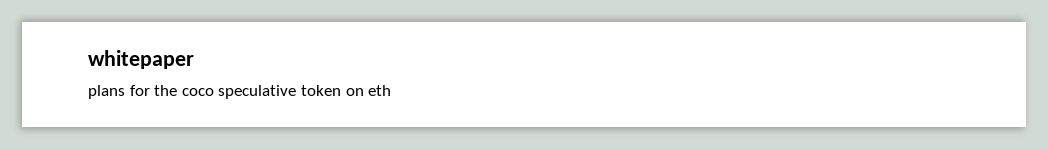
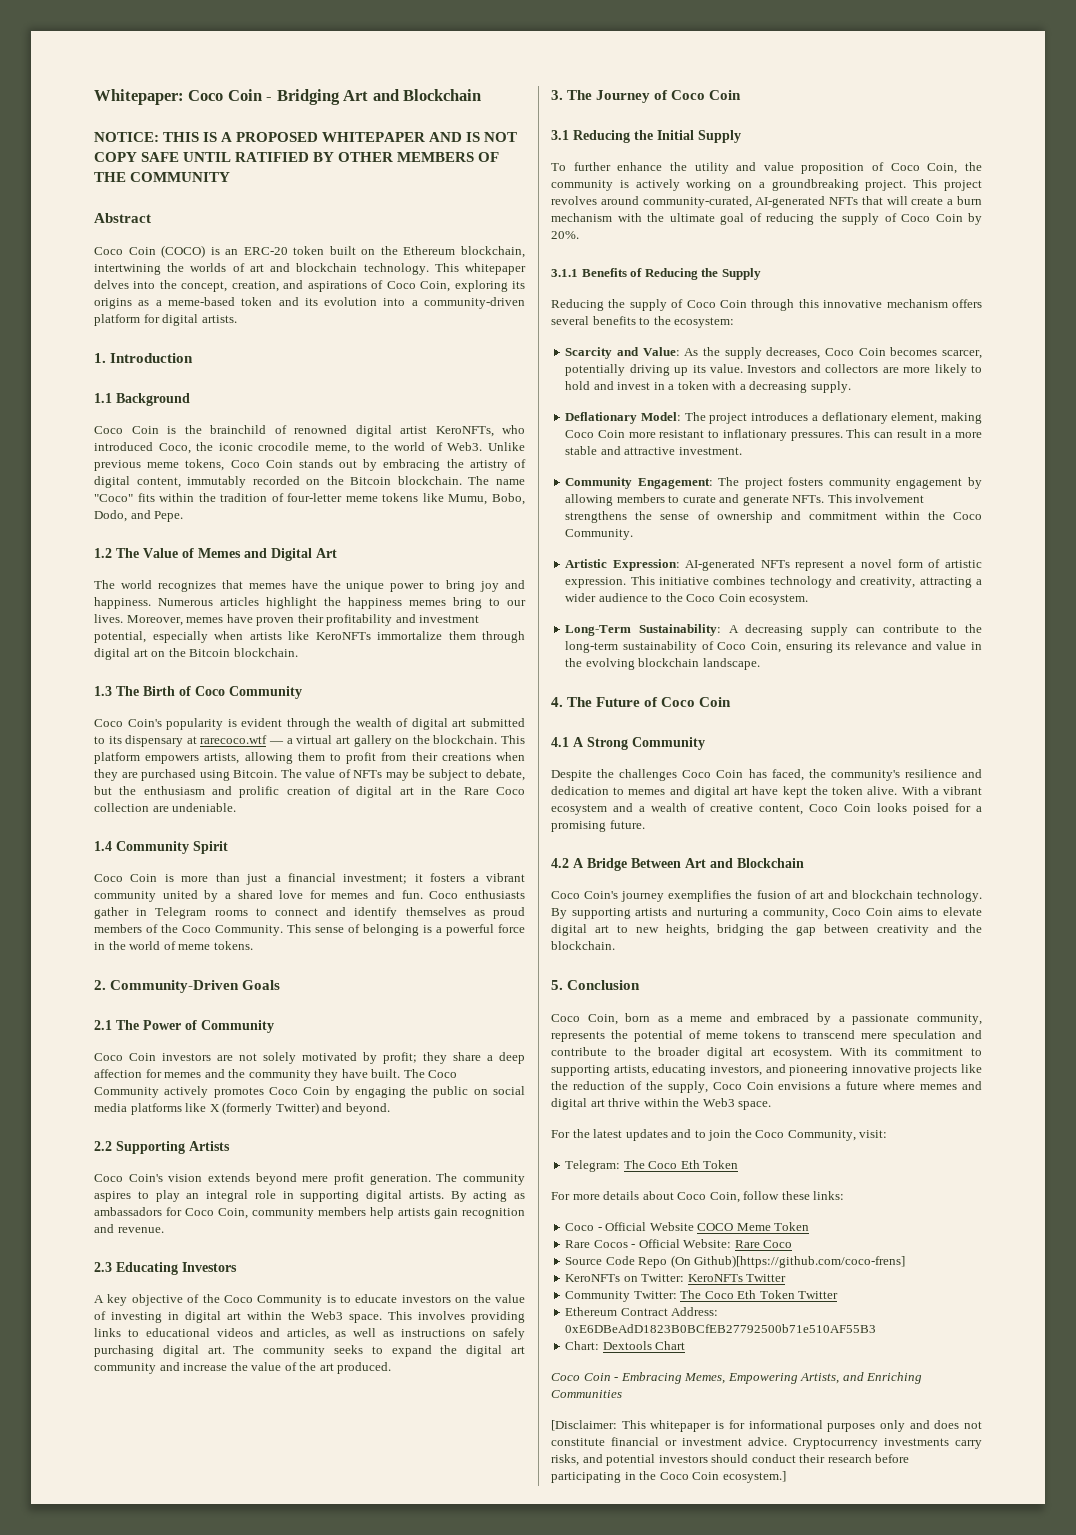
- whitepaper
- plans for the coco speculative token on eth
+ Whitepaper: Coco Coin - Bridging Art and Blockchain
+ NOTICE: THIS IS A PROPOSED WHITEPAPER AND IS NOT COPY SAFE UNTIL RATIFIED BY OTHER MEMBERS OF THE COMMUNITY
+ Abstract
+ Coco Coin (COCO) is an ERC-20 token built on the Ethereum blockchain, intertwining the worlds of art and blockchain technology. This whitepaper delves into the concept, creation, and aspirations of Coco Coin, exploring its origins as a meme-based token and its evolution into a community-driven platform for digital artists.
+ 1. Introduction
+ 1.1 Background
+ Coco Coin is the brainchild of renowned digital artist KeroNFTs, who introduced Coco, the iconic crocodile meme, to the world of Web3. Unlike previous meme tokens, Coco Coin stands out by embracing the artistry of digital content, immutably recorded on the Bitcoin blockchain. The name "Coco" fits within the tradition of four-letter meme tokens like Mumu, Bobo, Dodo, and Pepe.
+ 1.2 The Value of Memes and Digital Art
+ The world recognizes that memes have the unique power to bring joy and happiness. Numerous articles highlight the happiness memes bring to our lives. Moreover, memes have proven their profitability and investment potential, especially when artists like KeroNFTs immortalize them through digital art on the Bitcoin blockchain.
+ 1.3 The Birth of Coco Community
+ Coco Coin's popularity is evident through the wealth of digital art submitted to its dispensary at rarecoco.wtf — a virtual art gallery on the blockchain. This platform empowers artists, allowing them to profit from their creations when they are purchased using Bitcoin. The value of NFTs may be subject to debate, but the enthusiasm and prolific creation of digital art in the Rare Coco collection are undeniable.
+ 1.4 Community Spirit
+ Coco Coin is more than just a financial investment; it fosters a vibrant community united by a shared love for memes and fun. Coco enthusiasts gather in Telegram rooms to connect and identify themselves as proud members of the Coco Community. This sense of belonging is a powerful force in the world of meme tokens.
+ 2. Community-Driven Goals
+ 2.1 The Power of Community
+ Coco Coin investors are not solely motivated by profit; they share a deep affection for memes and the community they have built. The Coco Community actively promotes Coco Coin by engaging the public on social media platforms like X (formerly Twitter) and beyond.
+ 2.2 Supporting Artists
+ Coco Coin's vision extends beyond mere profit generation. The community aspires to play an integral role in supporting digital artists. By acting as ambassadors for Coco Coin, community members help artists gain recognition and revenue.
+ 2.3 Educating Investors
+ A key objective of the Coco Community is to educate investors on the value of investing in digital art within the Web3 space. This involves providing links to educational videos and articles, as well as instructions on safely purchasing digital art. The community seeks to expand the digital art community and increase the value of the art produced.
+ 3. The Journey of Coco Coin
+ 3.1 Reducing the Initial Supply
+ To further enhance the utility and value proposition of Coco Coin, the community is actively working on a groundbreaking project. This project revolves around community-curated, AI-generated NFTs that will create a burn mechanism with the ultimate goal of reducing the supply of Coco Coin by 20%.
+ 3.1.1 Benefits of Reducing the Supply
+ Reducing the supply of Coco Coin through this innovative mechanism offers several benefits to the ecosystem:
+ Scarcity and Value: As the supply decreases, Coco Coin becomes scarcer, potentially driving up its value. Investors and collectors are more likely to hold and invest in a token with a decreasing supply.
+ Deflationary Model: The project introduces a deflationary element, making Coco Coin more resistant to inflationary pressures. This can result in a more stable and attractive investment.
+ Community Engagement: The project fosters community engagement by allowing members to curate and generate NFTs. This involvement strengthens the sense of ownership and commitment within the Coco Community.
+ Artistic Expression: AI-generated NFTs represent a novel form of artistic expression. This initiative combines technology and creativity, attracting a wider audience to the Coco Coin ecosystem.
+ Long-Term Sustainability: A decreasing supply can contribute to the long-term sustainability of Coco Coin, ensuring its relevance and value in the evolving blockchain landscape.
+ 4. The Future of Coco Coin
+ 4.1 A Strong Community
+ Despite the challenges Coco Coin has faced, the community's resilience and dedication to memes and digital art have kept the token alive. With a vibrant ecosystem and a wealth of creative content, Coco Coin looks poised for a promising future.
+ 4.2 A Bridge Between Art and Blockchain
+ Coco Coin's journey exemplifies the fusion of art and blockchain technology. By supporting artists and nurturing a community, Coco Coin aims to elevate digital art to new heights, bridging the gap between creativity and the blockchain.
+ 5. Conclusion
+ Coco Coin, born as a meme and embraced by a passionate community, represents the potential of meme tokens to transcend mere speculation and contribute to the broader digital art ecosystem. With its commitment to supporting artists, educating investors, and pioneering innovative projects like the reduction of the supply, Coco Coin envisions a future where memes and digital art thrive within the Web3 space.
+ For the latest updates and to join the Coco Community, visit:
+ Telegram: The Coco Eth Token
+ For more details about Coco Coin, follow these links:
+ Coco - Official Website COCO Meme Token
+ Rare Cocos - Official Website: Rare Coco
+ Source Code Repo (On Github)[https://github.com/coco-frens]
+ KeroNFTs on Twitter: KeroNFTs Twitter
+ Community Twitter: The Coco Eth Token Twitter
+ Ethereum Contract Address: 0xE6DBeAdD1823B0BCfEB27792500b71e510AF55B3
+ Chart: Dextools Chart
+ Coco Coin - Embracing Memes, Empowering Artists, and Enriching Communities
+ [Disclaimer: This whitepaper is for informational purposes only and does not constitute financial or investment advice. Cryptocurrency investments carry risks, and potential investors should conduct their research before participating in the Coco Coin ecosystem.]

